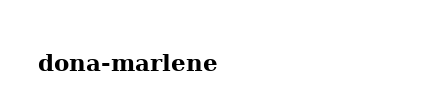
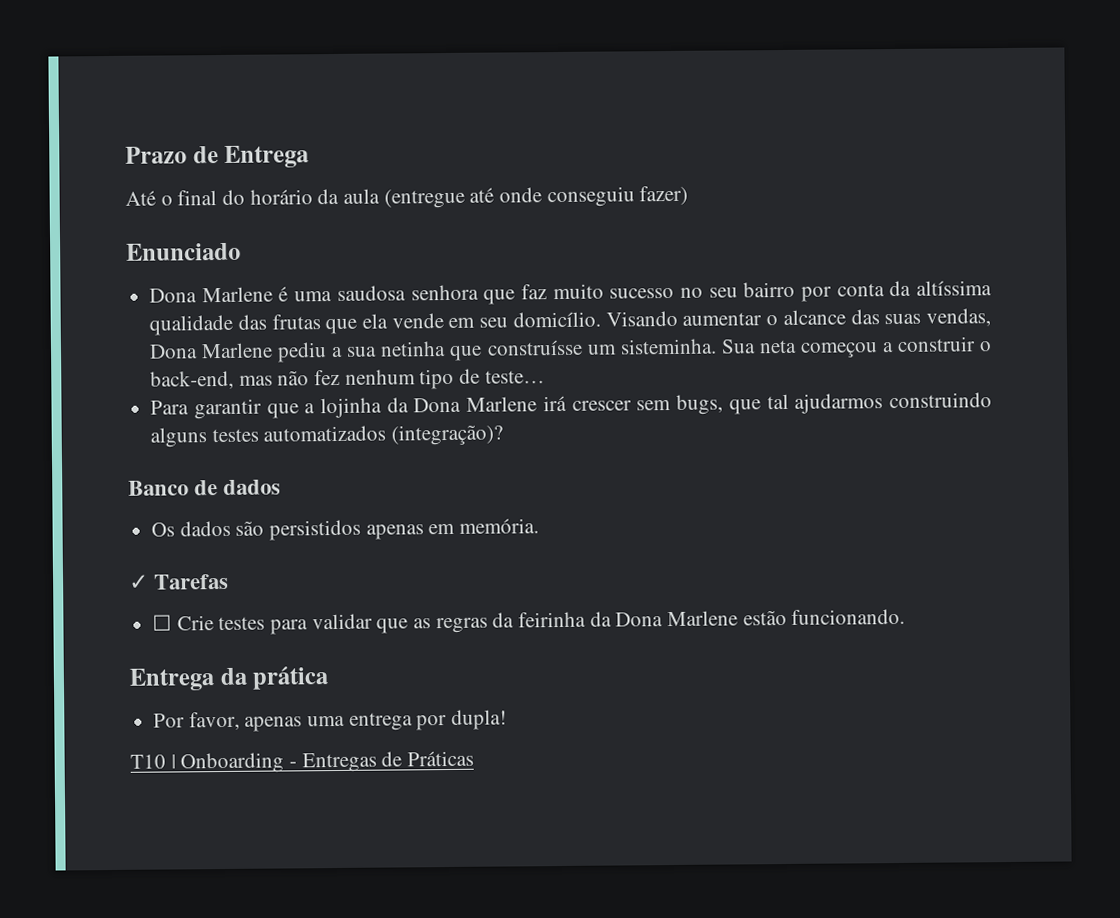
- dona-marlene
+ Prazo de Entrega
+ Até o final do horário da aula (entregue até onde conseguiu fazer)
+ Enunciado
+ Dona Marlene é uma saudosa senhora que faz muito sucesso no seu bairro por conta da altíssima qualidade das frutas que ela vende em seu domicílio. Visando aumentar o alcance das suas vendas, Dona Marlene pediu a sua netinha que construísse um sisteminha. Sua neta começou a construir o back-end, mas não fez nenhum tipo de teste…
+ Para garantir que a lojinha da Dona Marlene irá crescer sem bugs, que tal ajudarmos construindo alguns testes automatizados (integração)?
+ Banco de dados
+ Os dados são persistidos apenas em memória.
+ ✓ Tarefas
+ ☐ Crie testes para validar que as regras da feirinha da Dona Marlene estão funcionando.
+ Entrega da prática
+ Por favor, apenas uma entrega por dupla!
+ T10 | Onboarding - Entregas de Práticas

